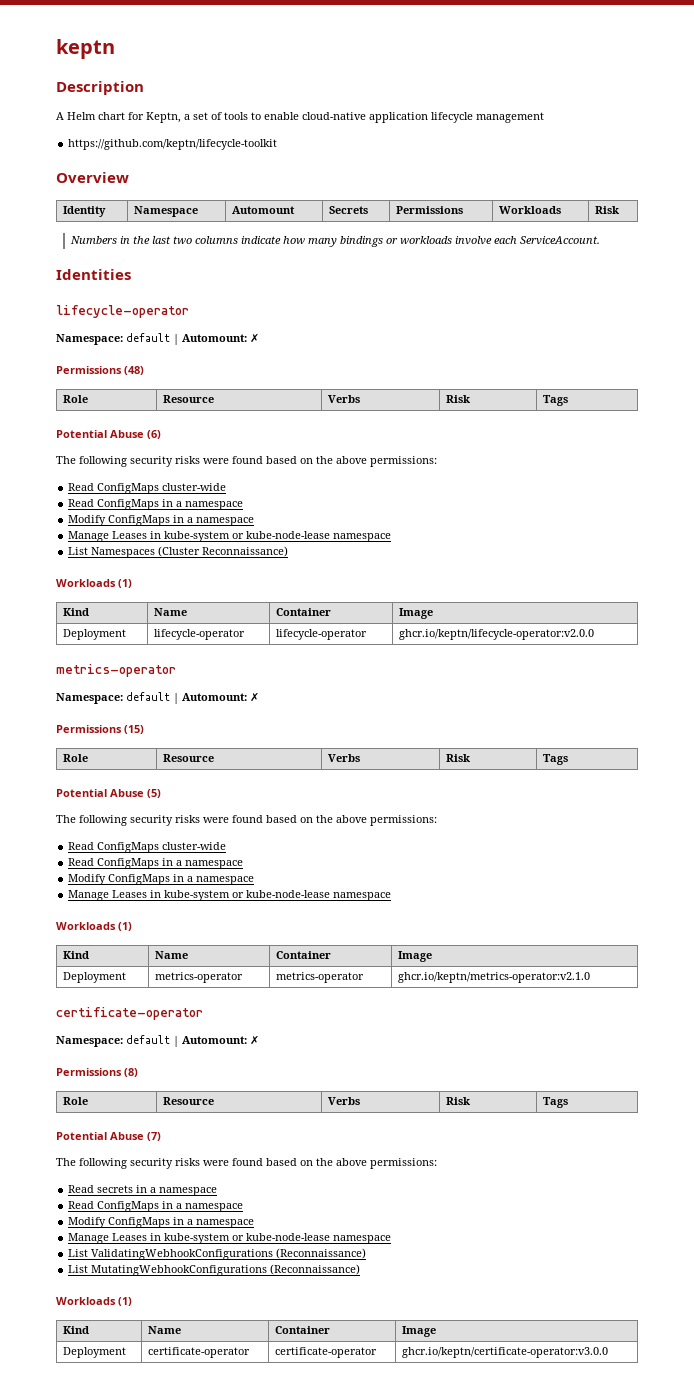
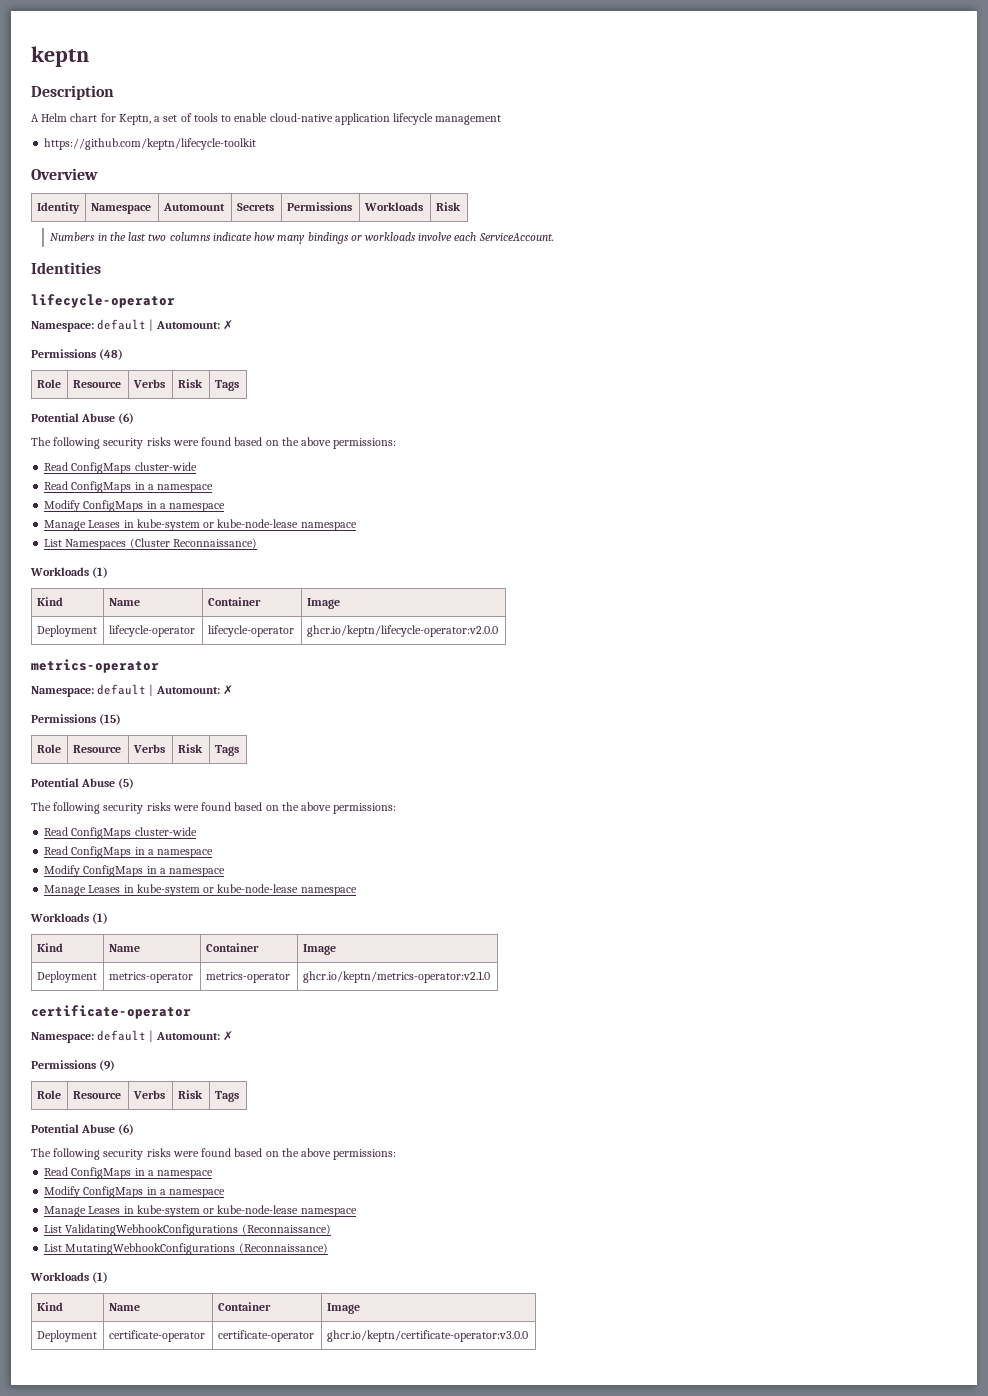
- Permissions (8)
+ Permissions (9)
  Role | Resource | Verbs | Risk | Tags
- Potential Abuse (7)
+ Potential Abuse (6)
- Read secrets in a namespace

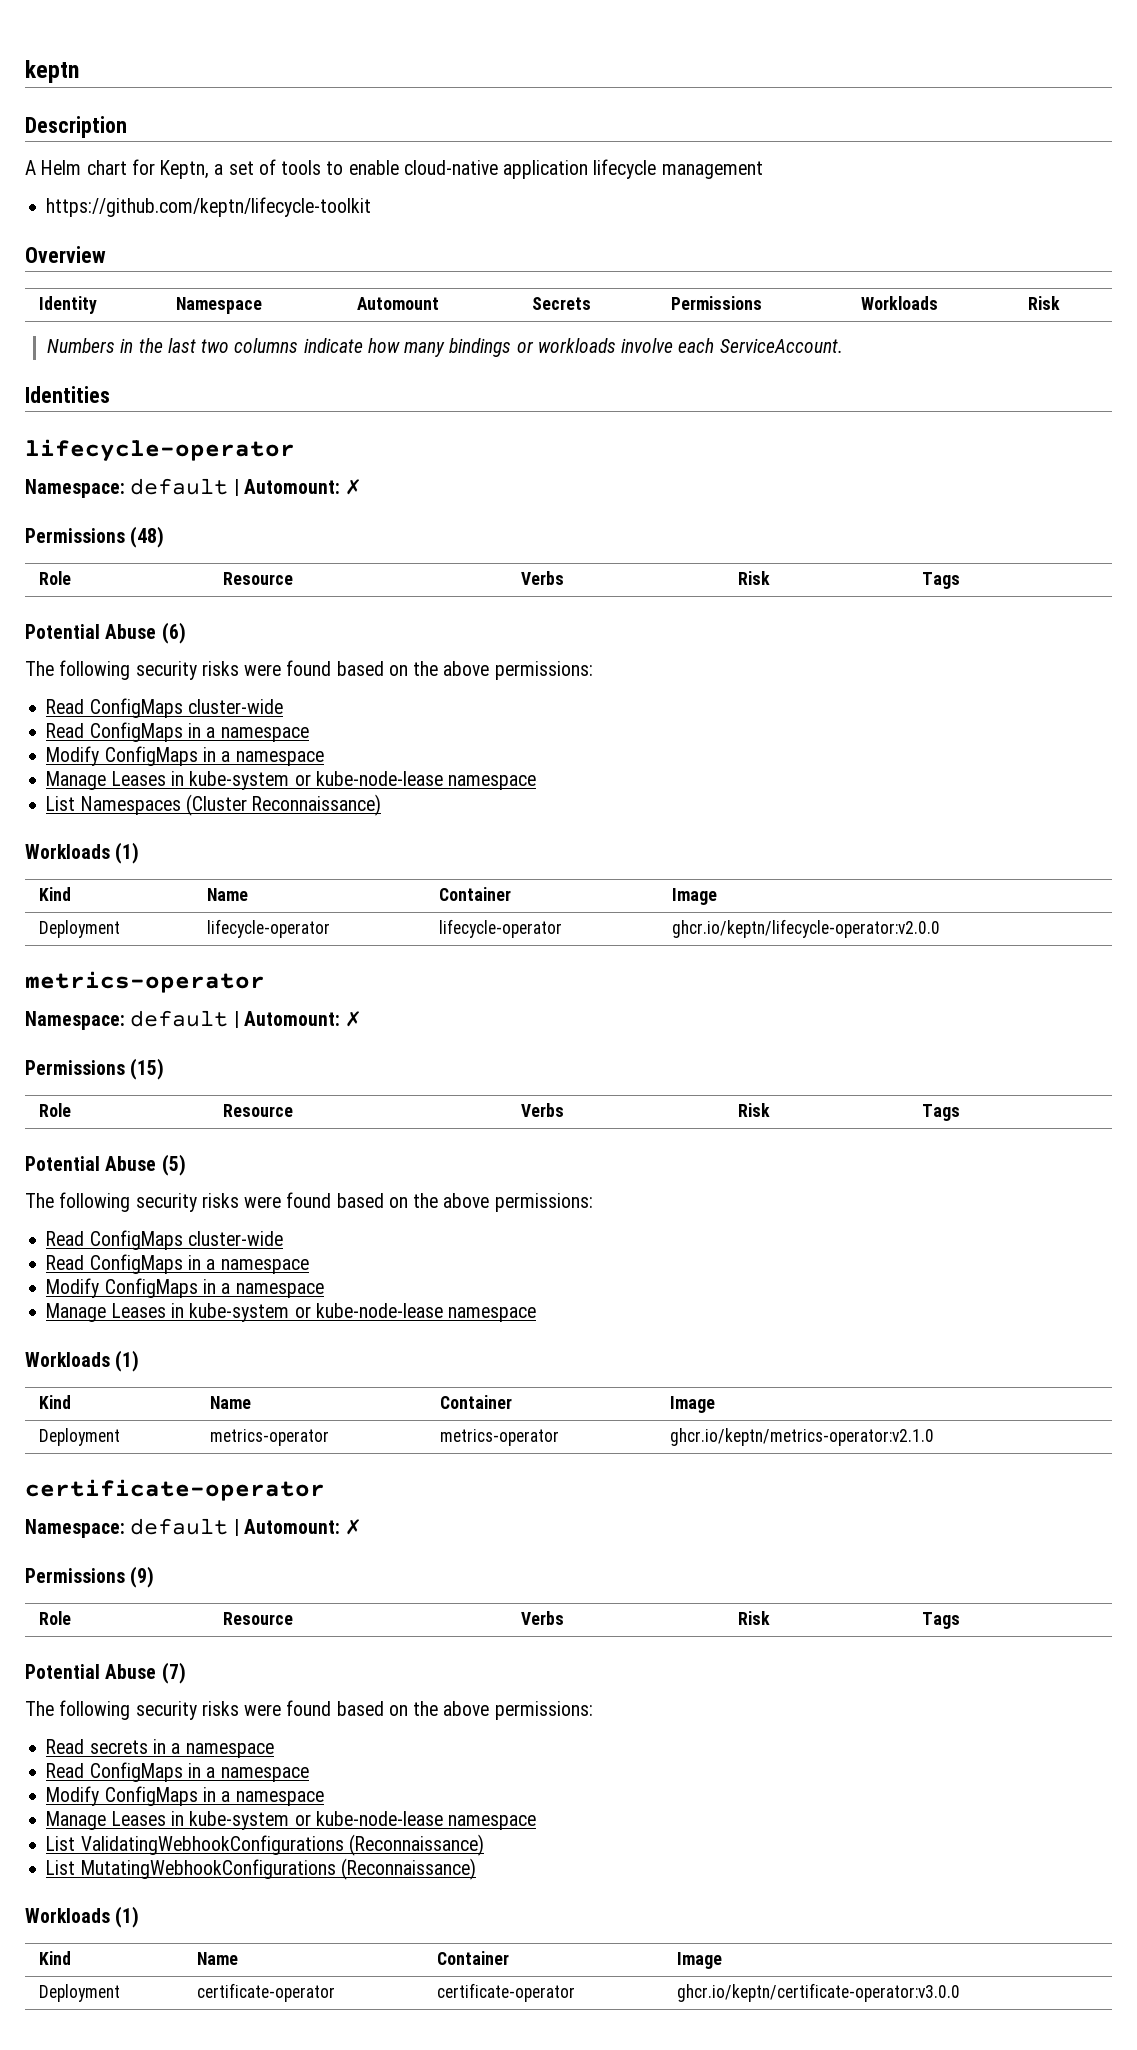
  Permissions (9)
  Role | Resource | Verbs | Risk | Tags
- Potential Abuse (6)
+ Potential Abuse (7)
+ Read secrets in a namespace

